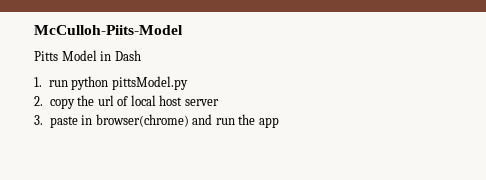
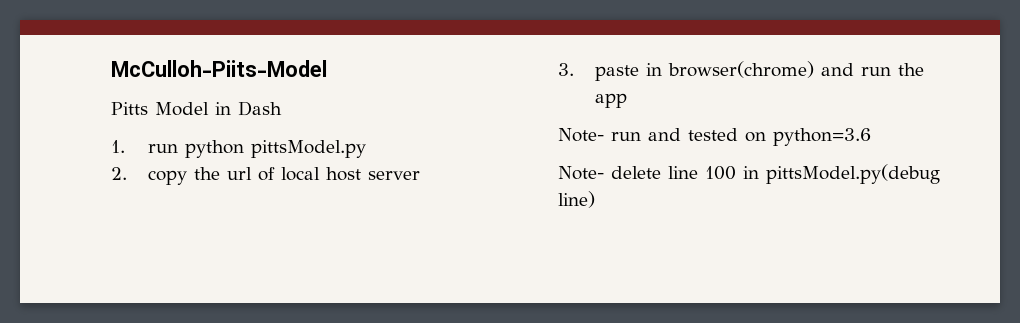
+ Note- run and tested on python=3.6
+ Note- delete line 100 in pittsModel.py(debug line)

